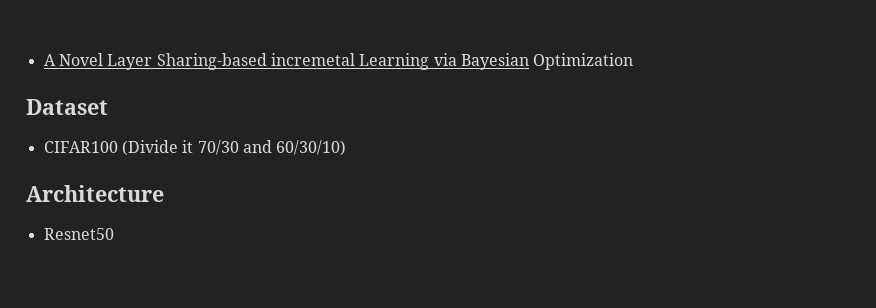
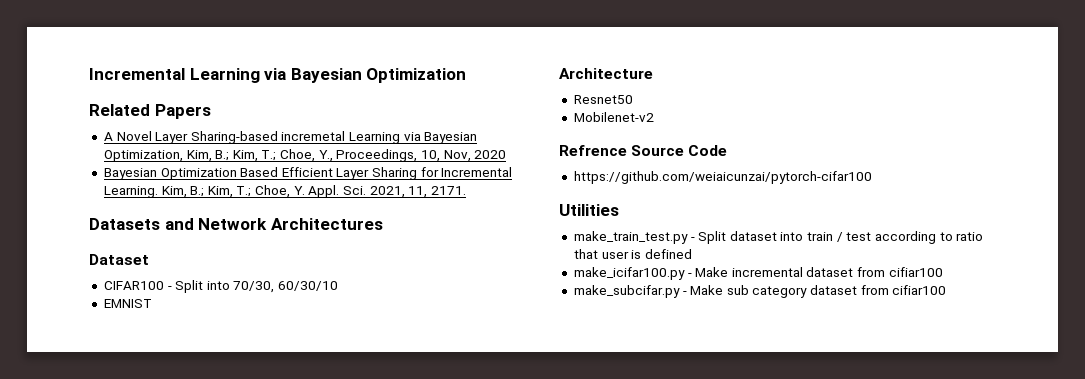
+ Incremental Learning via Bayesian Optimization
+ Related Papers
- A Novel Layer Sharing-based incremetal Learning via Bayesian Optimization
+ A Novel Layer Sharing-based incremetal Learning via Bayesian Optimization, Kim, B.; Kim, T.; Choe, Y., Proceedings, 10, Nov, 2020
+ Bayesian Optimization Based Efficient Layer Sharing for Incremental Learning. Kim, B.; Kim, T.; Choe, Y. Appl. Sci. 2021, 11, 2171.
+ Datasets and Network Architectures
  Dataset
- CIFAR100 (Divide it 70/30 and 60/30/10)
+ CIFAR100 - Split into 70/30, 60/30/10
+ EMNIST
  Architecture
  Resnet50
+ Mobilenet-v2
+ Refrence Source Code
+ https://github.com/weiaicunzai/pytorch-cifar100
+ Utilities
+ make_train_test.py - Split dataset into train / test according to ratio that user is defined
+ make_icifar100.py - Make incremental dataset from cifiar100
+ make_subcifar.py - Make sub category dataset from cifiar100

